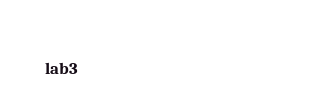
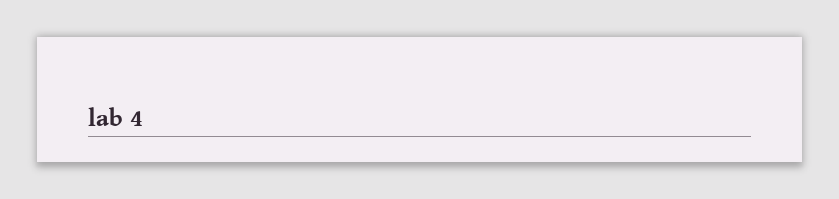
- lab3
+ lab 4

